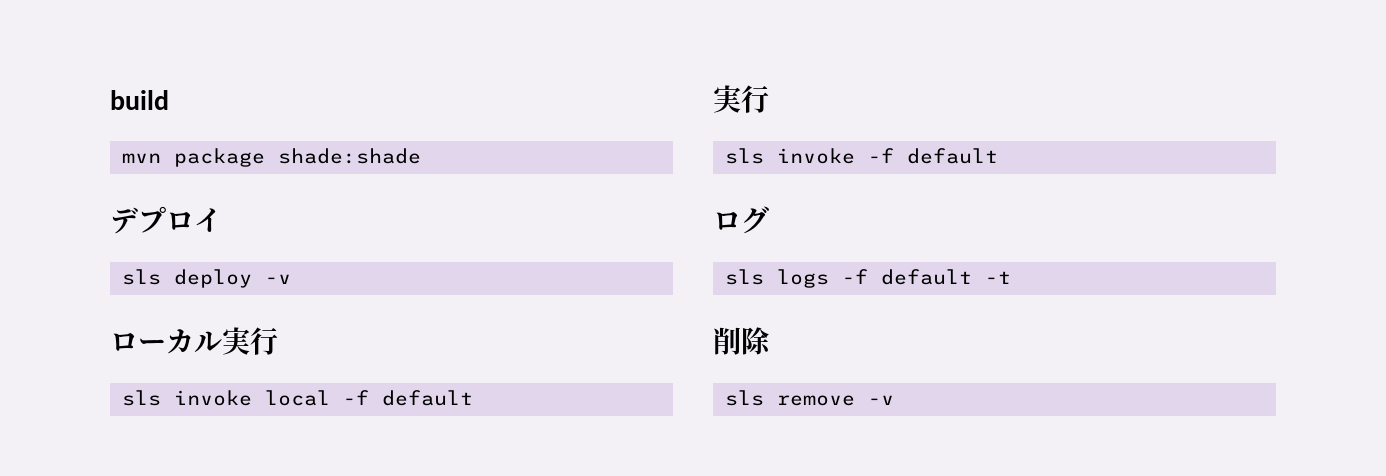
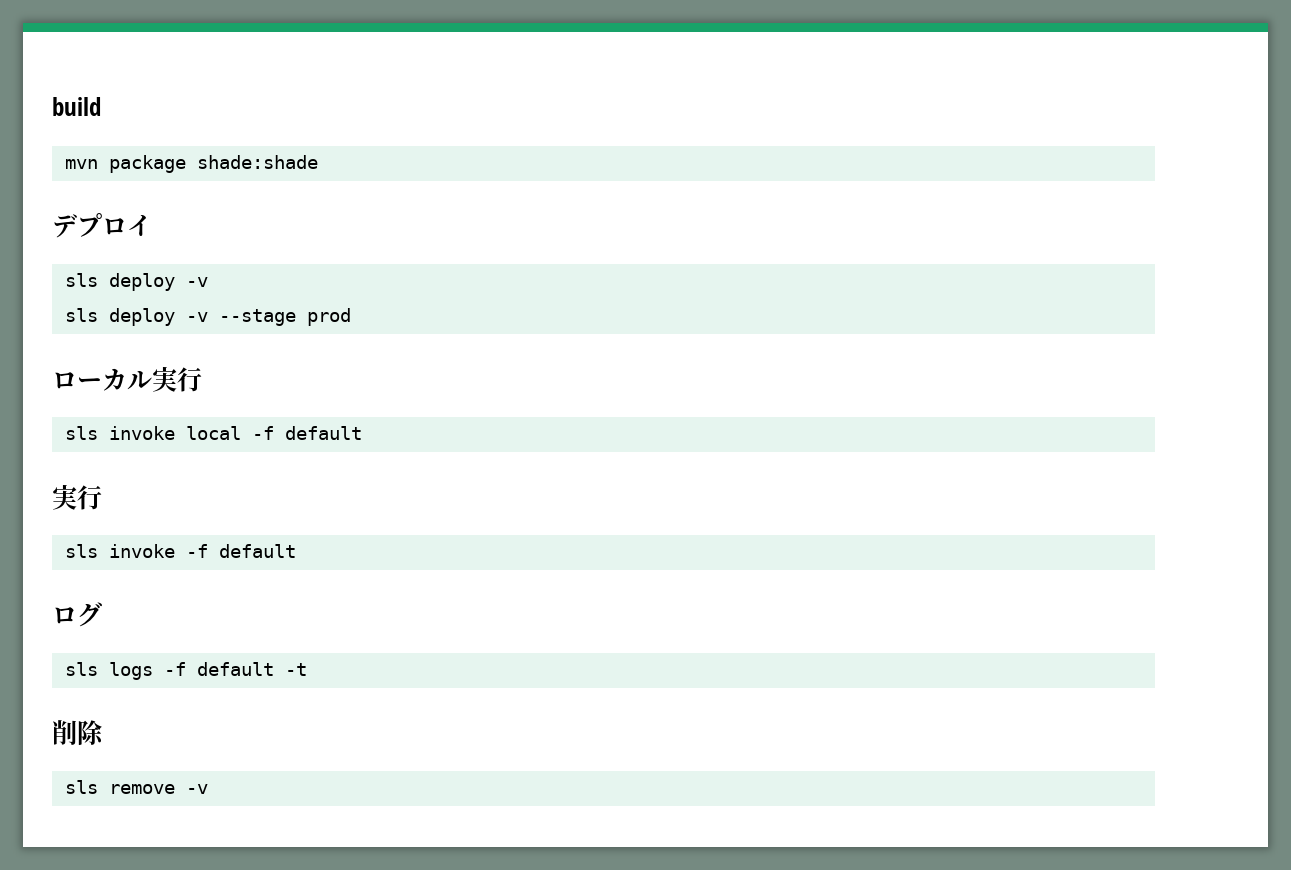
+ sls deploy -v --stage prod

